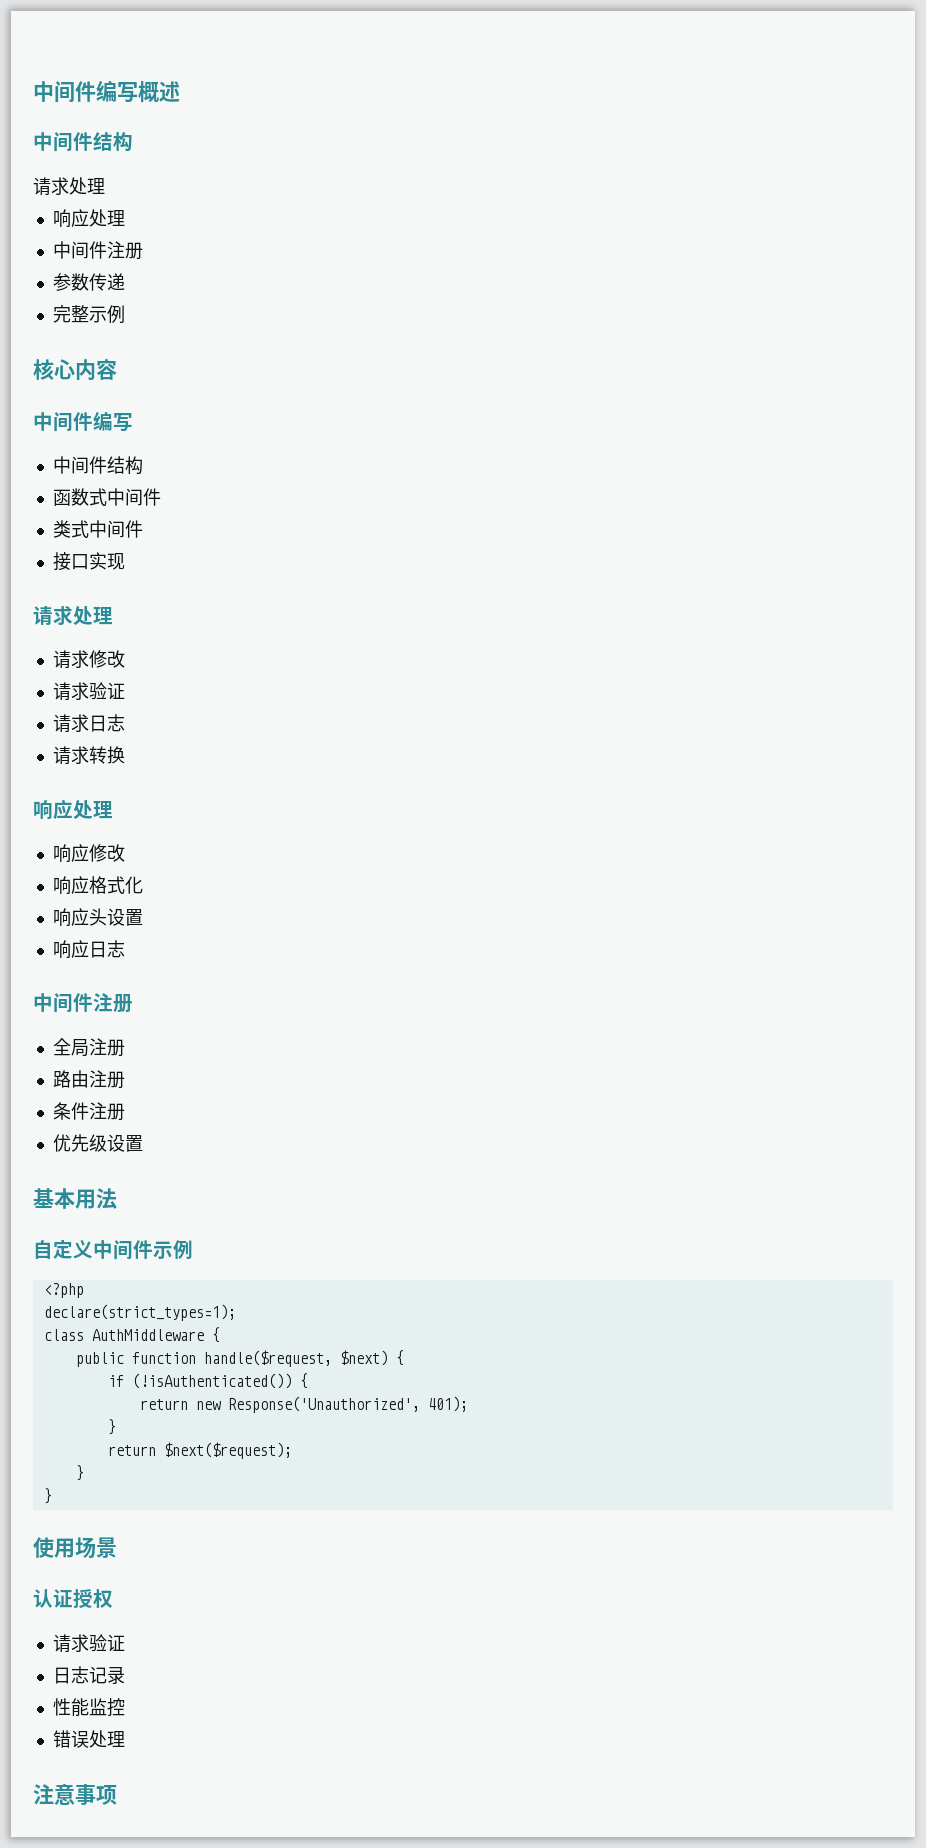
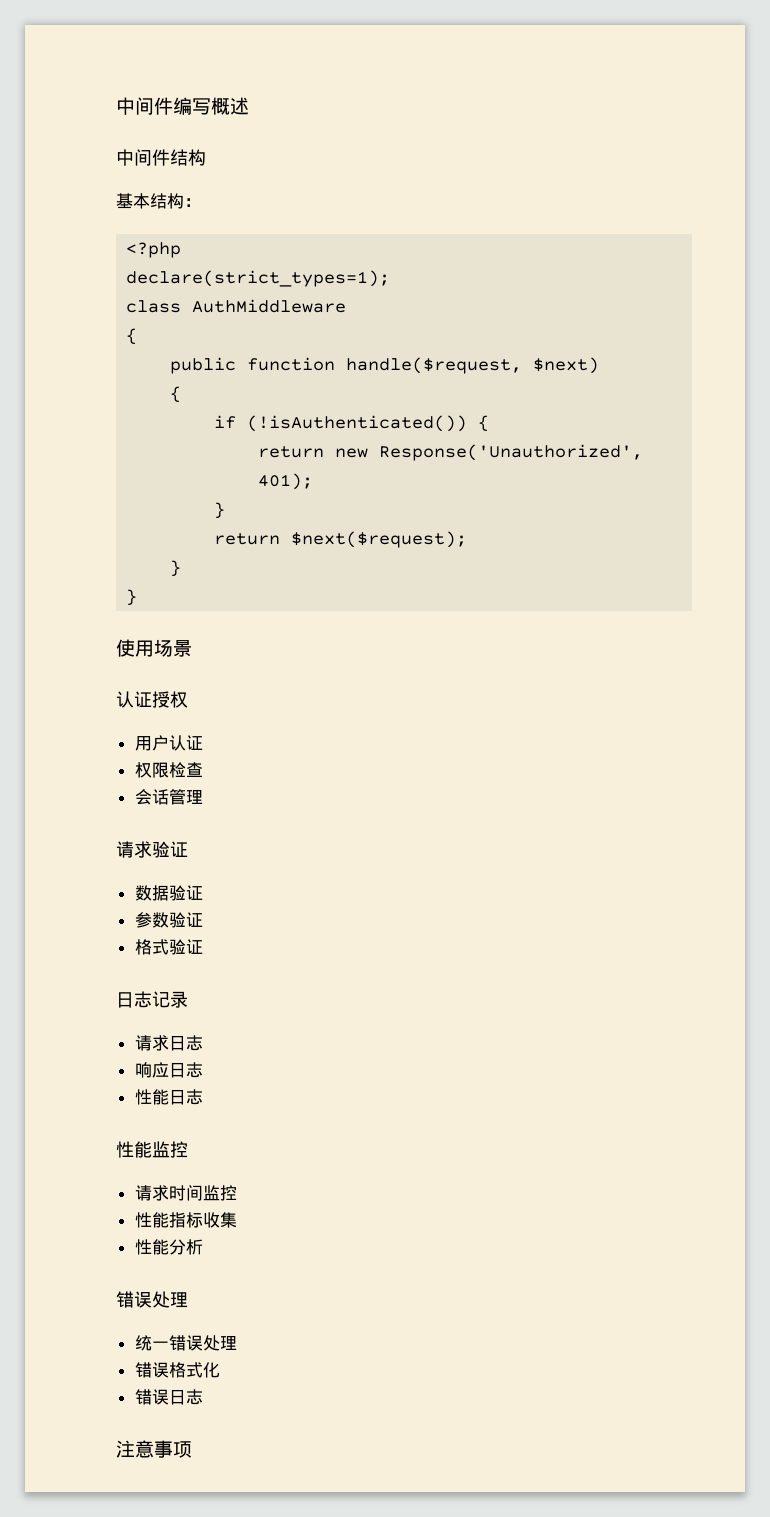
  中间件编写概述
  中间件结构
- 请求处理
- 响应处理
- 中间件注册
- 参数传递
- 完整示例
- 核心内容
- 中间件编写
- 中间件结构
- 函数式中间件
- 类式中间件
- 接口实现
- 请求处理
- 请求修改
- 请求验证
- 请求日志
- 请求转换
- 响应处理
- 响应修改
- 响应格式化
- 响应头设置
- 响应日志
- 中间件注册
- 全局注册
- 路由注册
- 条件注册
- 优先级设置
- 基本用法
- 自定义中间件示例
+ 基本结构：
- class AuthMiddleware {
+ class AuthMiddleware
+ {
- public function handle($request, $next) {
+ public function handle($request, $next)
+ {
  认证授权
+ 用户认证
+ 权限检查
+ 会话管理
  请求验证
+ 数据验证
+ 参数验证
+ 格式验证
  日志记录
+ 请求日志
+ 响应日志
+ 性能日志
  性能监控
+ 请求时间监控
+ 性能指标收集
+ 性能分析
  错误处理
+ 统一错误处理
+ 错误格式化
+ 错误日志

